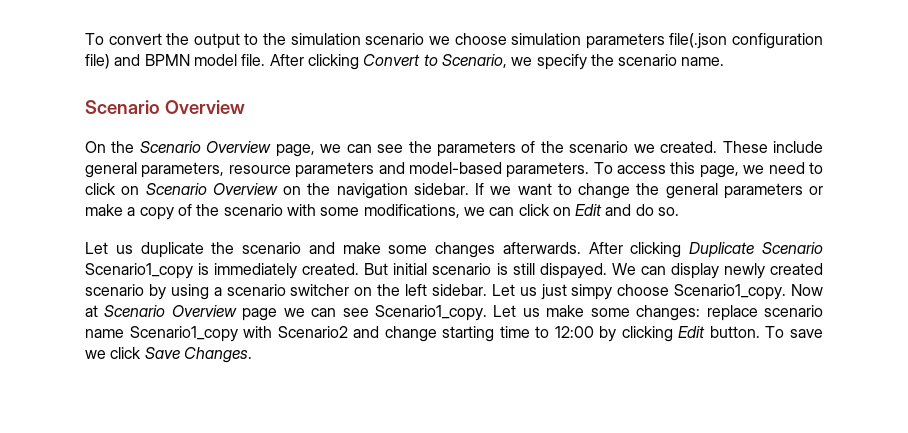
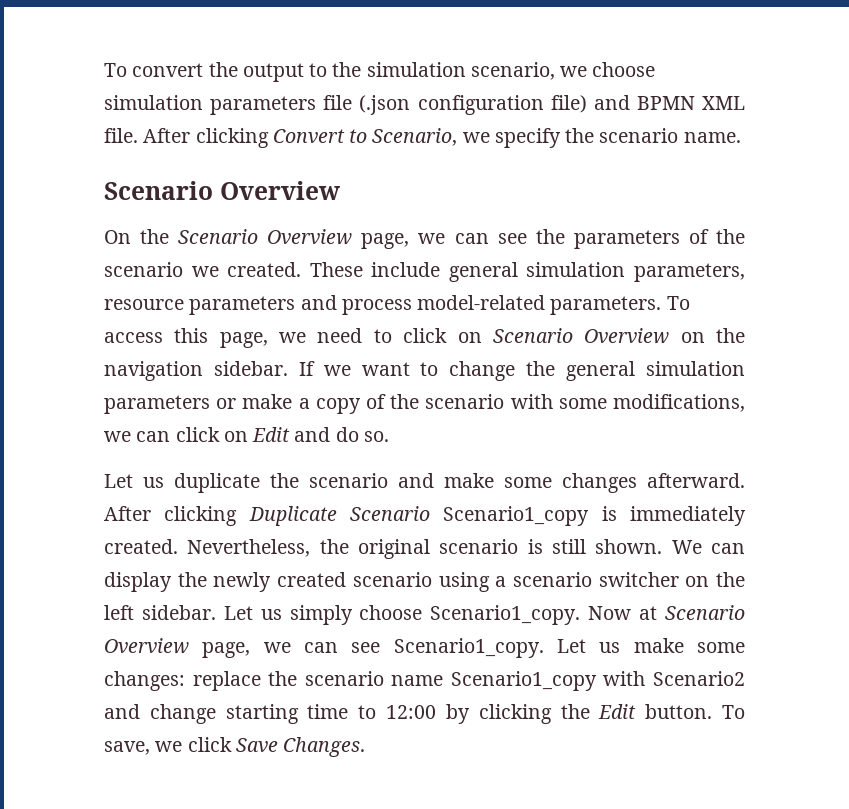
- To convert the output to the simulation scenario we choose simulation parameters file(.json configuration file) and BPMN model file.
+ To convert the output to the simulation scenario, we choose simulation parameters file (.json configuration file) and BPMN XML file.
- These include general parameters, resource parameters and model-based parameters.
+ These include general simulation parameters, resource parameters and process model-related parameters.
- If we want to change the general parameters or make a copy of the scenario with some modifications, we can click on Edit and do so.
+ If we want to change the general simulation parameters or make a copy of the scenario with some modifications, we can click on Edit and do so.
- Let us duplicate the scenario and make some changes afterwards.
+ Let us duplicate the scenario and make some changes afterward.
- But initial scenario is still dispayed.
+ Nevertheless, the original scenario is still shown.
- We can display newly created scenario by using a scenario switcher on the left sidebar.
+ We can display the newly created scenario using a scenario switcher on the left sidebar.
- Let us just simpy choose Scenario1_copy.
+ Let us simply choose Scenario1_copy.
- Now at Scenario Overview page we can see Scenario1_copy.
+ Now at Scenario Overview page, we can see Scenario1_copy.
- Let us make some changes: replace scenario name Scenario1_copy with Scenario2 and change starting time to 12:00 by clicking Edit button.
+ Let us make some changes: replace the scenario name Scenario1_copy with Scenario2 and change starting time to 12:00 by clicking the Edit button.
- To save we click Save Changes.
+ To save, we click Save Changes.

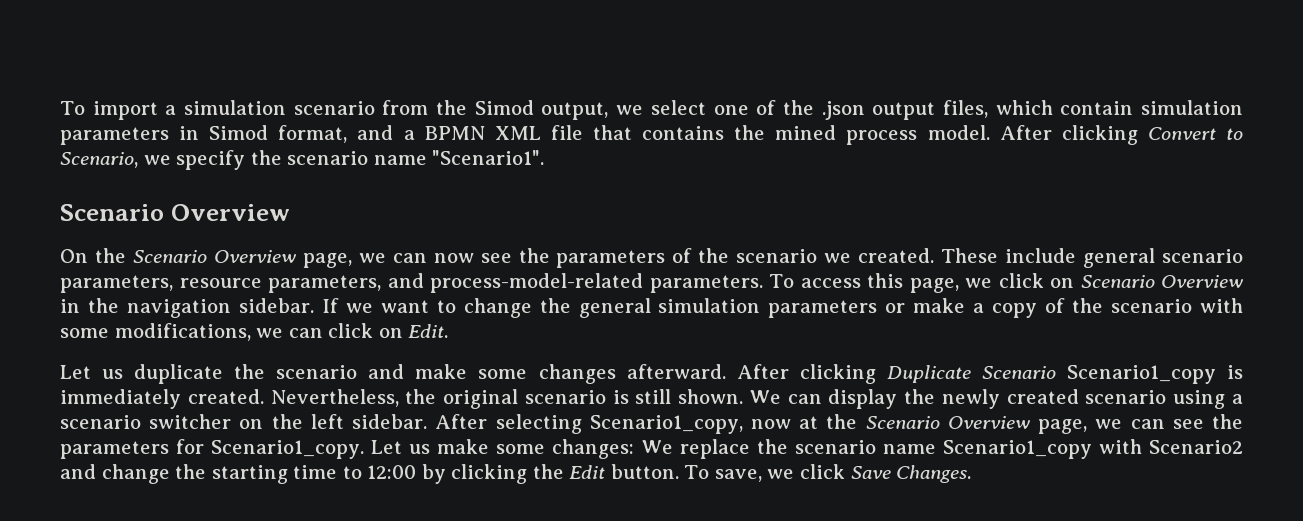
- To convert the output to the simulation scenario, we choose simulation parameters file (.json configuration file) and BPMN XML file.
+ To import a simulation scenario from the Simod output, we select one of the .json output files, which contain simulation parameters in Simod format, and a BPMN XML file that contains the mined process model.
- After clicking Convert to Scenario, we specify the scenario name.
+ After clicking Convert to Scenario, we specify the scenario name "Scenario1".
- On the Scenario Overview page, we can see the parameters of the scenario we created.
+ On the Scenario Overview page, we can now see the parameters of the scenario we created.
- These include general simulation parameters, resource parameters and process model-related parameters.
+ These include general scenario parameters, resource parameters, and process-model-related parameters.
- To access this page, we need to click on Scenario Overview on the navigation sidebar.
+ To access this page, we click on Scenario Overview in the navigation sidebar.
- If we want to change the general simulation parameters or make a copy of the scenario with some modifications, we can click on Edit and do so.
+ If we want to change the general simulation parameters or make a copy of the scenario with some modifications, we can click on Edit.
- Let us simply choose Scenario1_copy. Now at Scenario Overview page, we can see Scenario1_copy.
+ After selecting Scenario1_copy, now at the Scenario Overview page, we can see the parameters for Scenario1_copy.
- Let us make some changes: replace the scenario name Scenario1_copy with Scenario2 and change starting time to 12:00 by clicking the Edit button.
+ Let us make some changes: We replace the scenario name Scenario1_copy with Scenario2 and change the starting time to 12:00 by clicking the Edit button.

